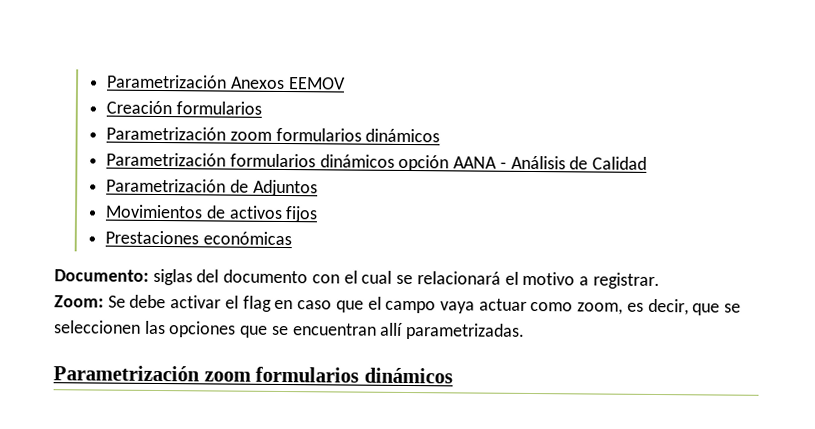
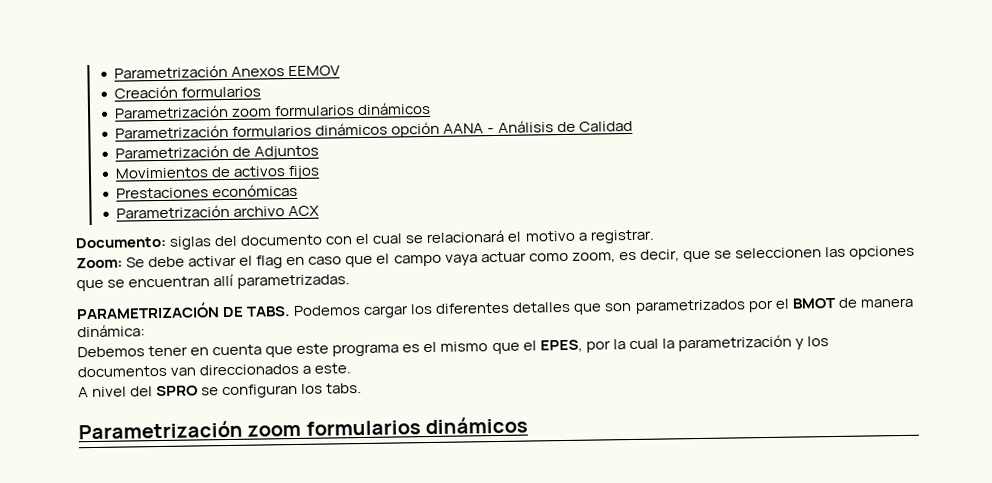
+ Parametrización archivo ACX
+ PARAMETRIZACIÓN DE TABS. Podemos cargar los diferentes detalles que son parametrizados por el BMOT de manera dinámica:
+ Debemos tener en cuenta que este programa es el mismo que el EPES, por la cual la parametrización y los documentos van direccionados a este.
+ A nivel del SPRO se configuran los tabs.

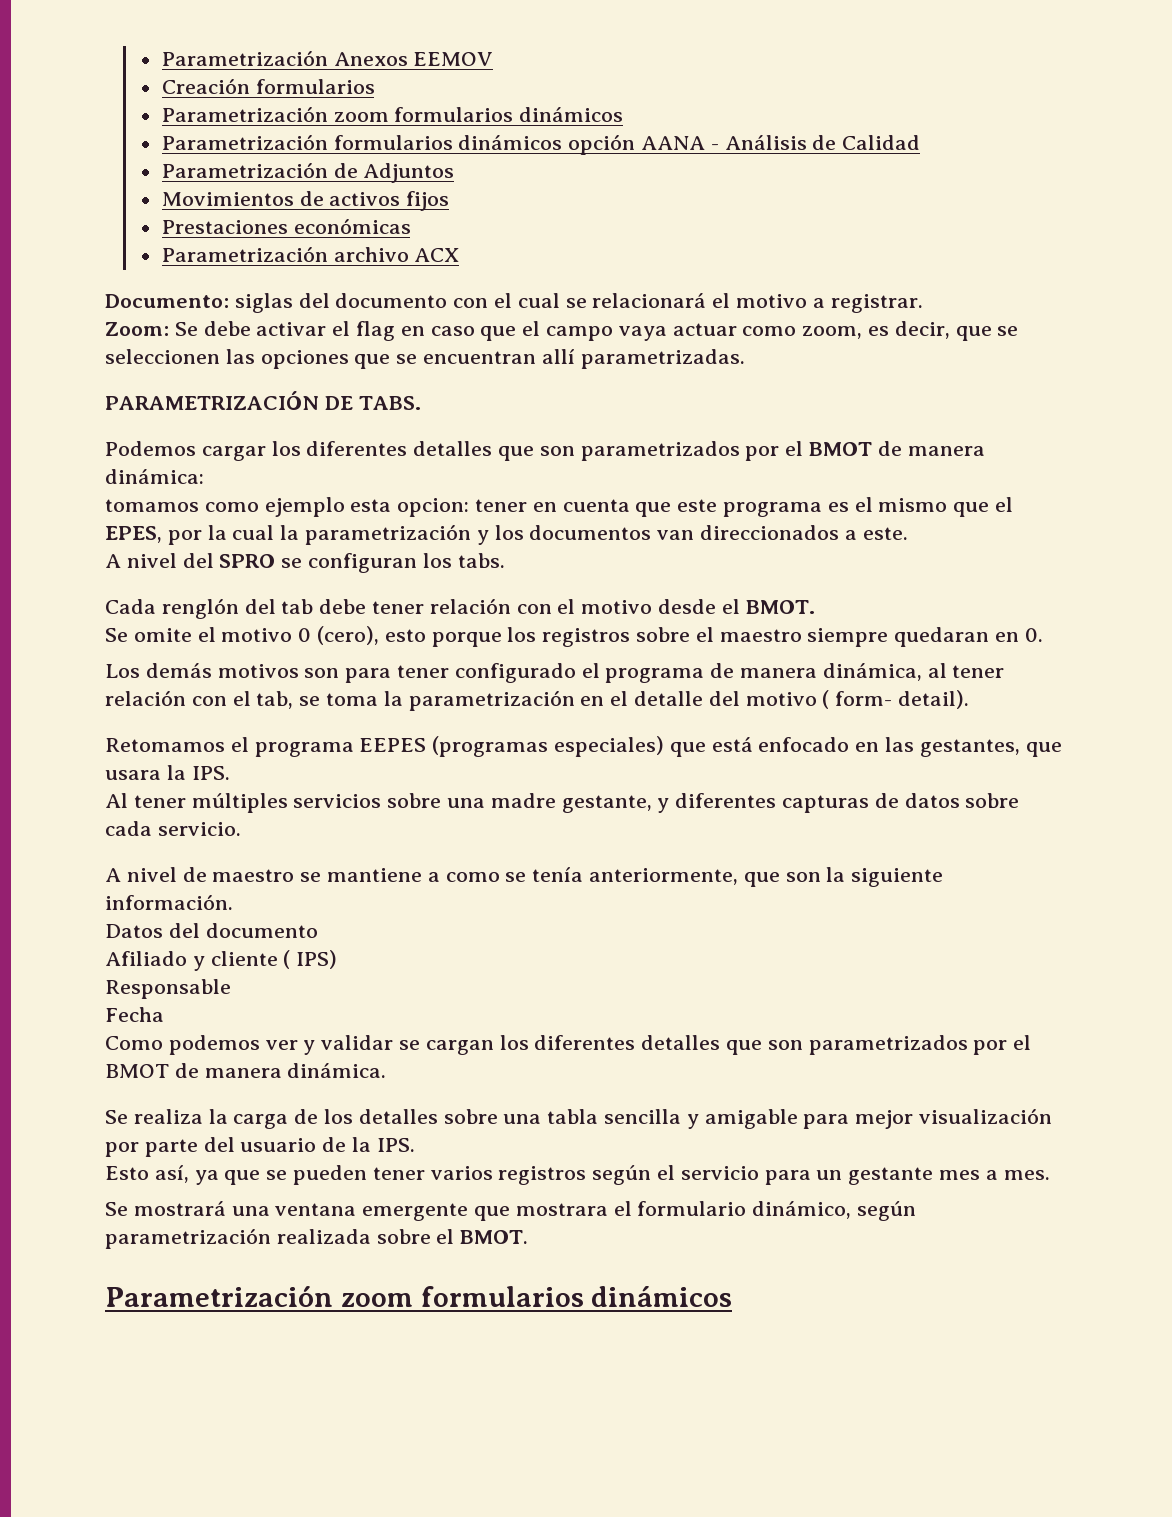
- PARAMETRIZACIÓN DE TABS. Podemos cargar los diferentes detalles que son parametrizados por el BMOT de manera dinámica:
+ PARAMETRIZACIÓN DE TABS.
+ Podemos cargar los diferentes detalles que son parametrizados por el BMOT de manera dinámica:
- Debemos tener en cuenta que este programa es el mismo que el EPES, por la cual la parametrización y los documentos van direccionados a este.
+ tomamos como ejemplo esta opcion: tener en cuenta que este programa es el mismo que el EPES, por la cual la parametrización y los documentos van direccionados a este.
+ Cada renglón del tab debe tener relación con el motivo desde el BMOT.
+ Se omite el motivo 0 (cero), esto porque los registros sobre el maestro siempre quedaran en 0.
+ Los demás motivos son para tener configurado el programa de manera dinámica, al tener relación con el tab, se toma la parametrización en el detalle del motivo ( form- detail).
+ Retomamos el programa EEPES (programas especiales) que está enfocado en las gestantes, que usara la IPS.
+ Al tener múltiples servicios sobre una madre gestante, y diferentes capturas de datos sobre cada servicio.
+ A nivel de maestro se mantiene a como se tenía anteriormente, que son la siguiente información.
+ Datos del documento
+ Afiliado y cliente ( IPS)
+ Responsable
+ Fecha
+ Como podemos ver y validar se cargan los diferentes detalles que son parametrizados por el BMOT de manera dinámica.
+ Se realiza la carga de los detalles sobre una tabla sencilla y amigable para mejor visualización por parte del usuario de la IPS.
+ Esto así, ya que se pueden tener varios registros según el servicio para un gestante mes a mes.
+ Se mostrará una ventana emergente que mostrara el formulario dinámico, según parametrización realizada sobre el BMOT.

